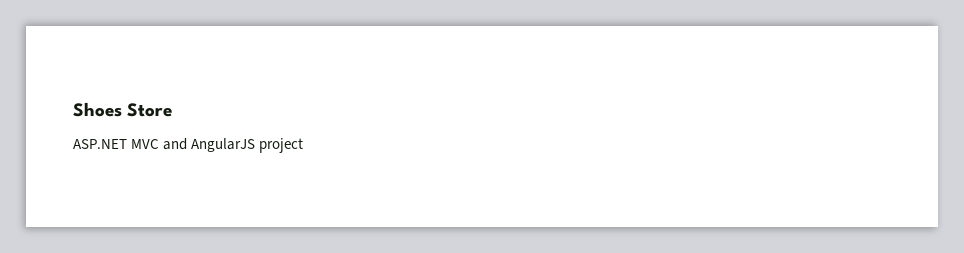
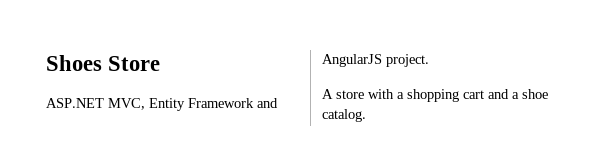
- ASP.NET MVC and AngularJS project
+ ASP.NET MVC, Entity Framework and AngularJS project.
+ A store with a shopping cart and a shoe catalog.

